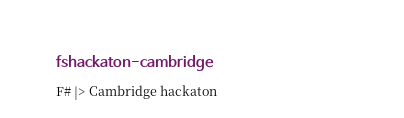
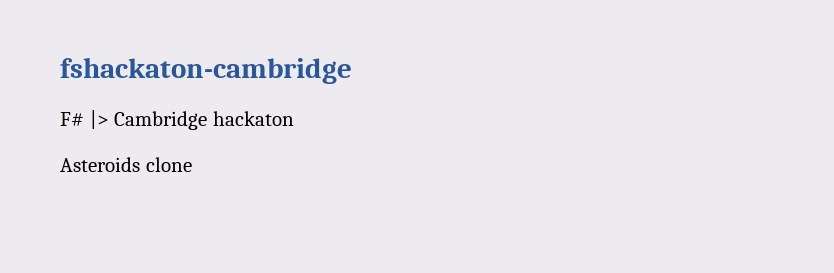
+ Asteroids clone

